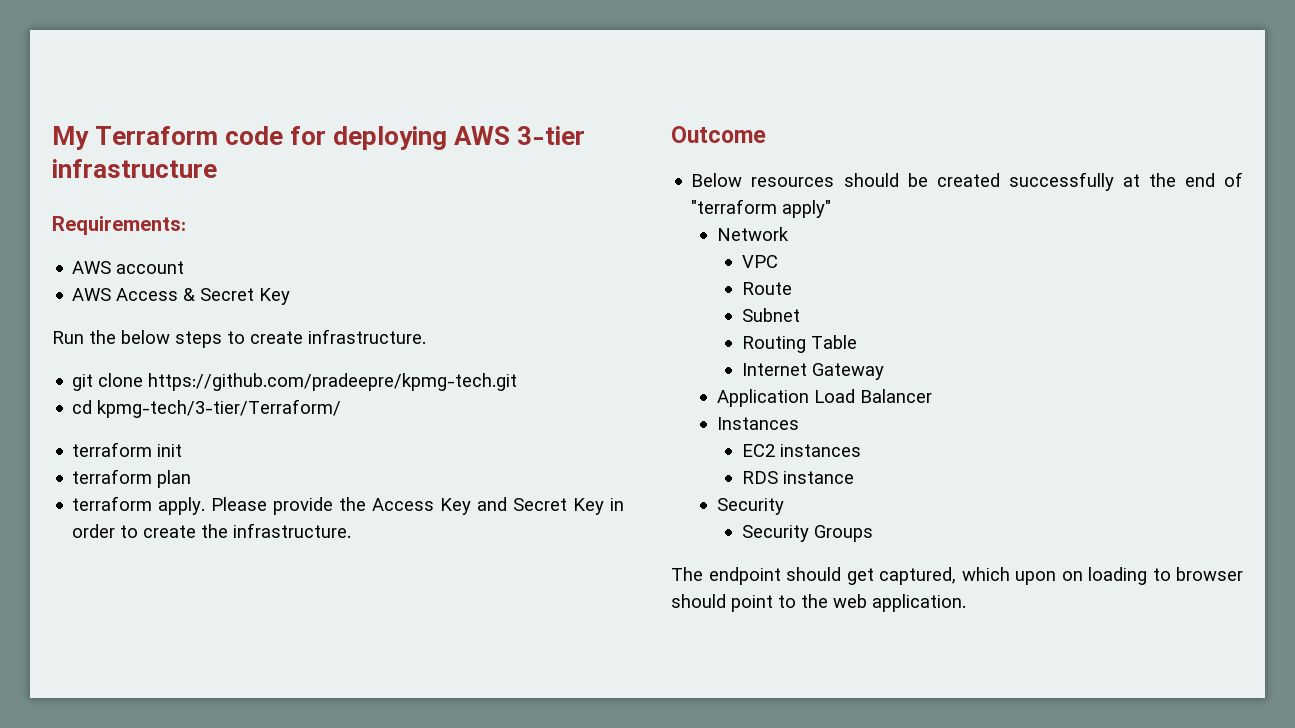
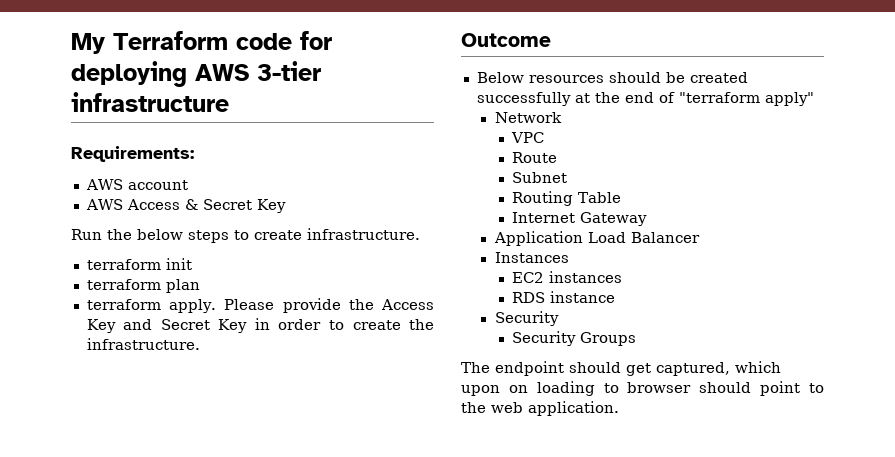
- git clone https://github.com/pradeepre/kpmg-tech.git
- cd kpmg-tech/3-tier/Terraform/

